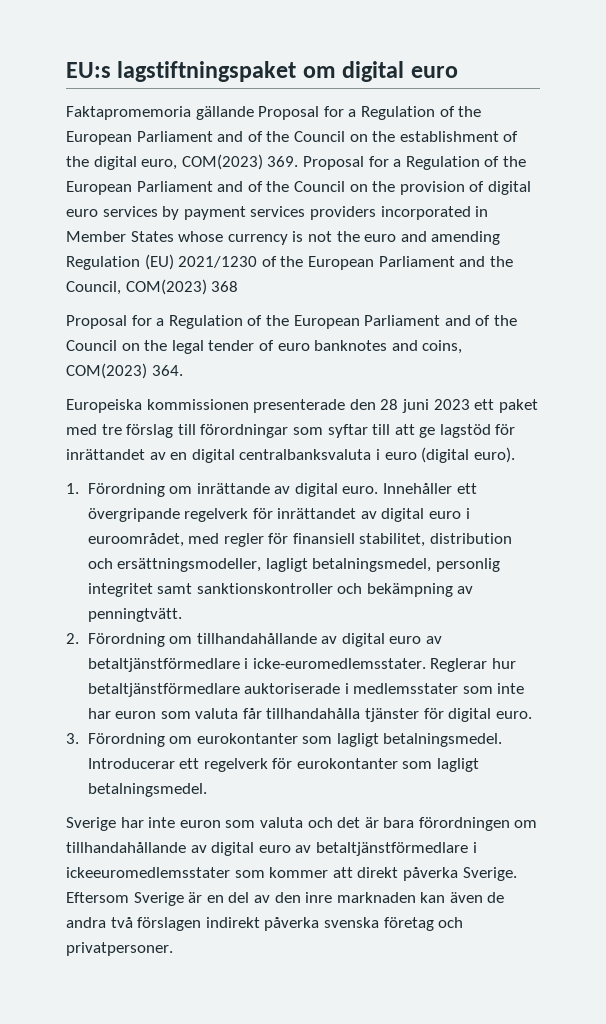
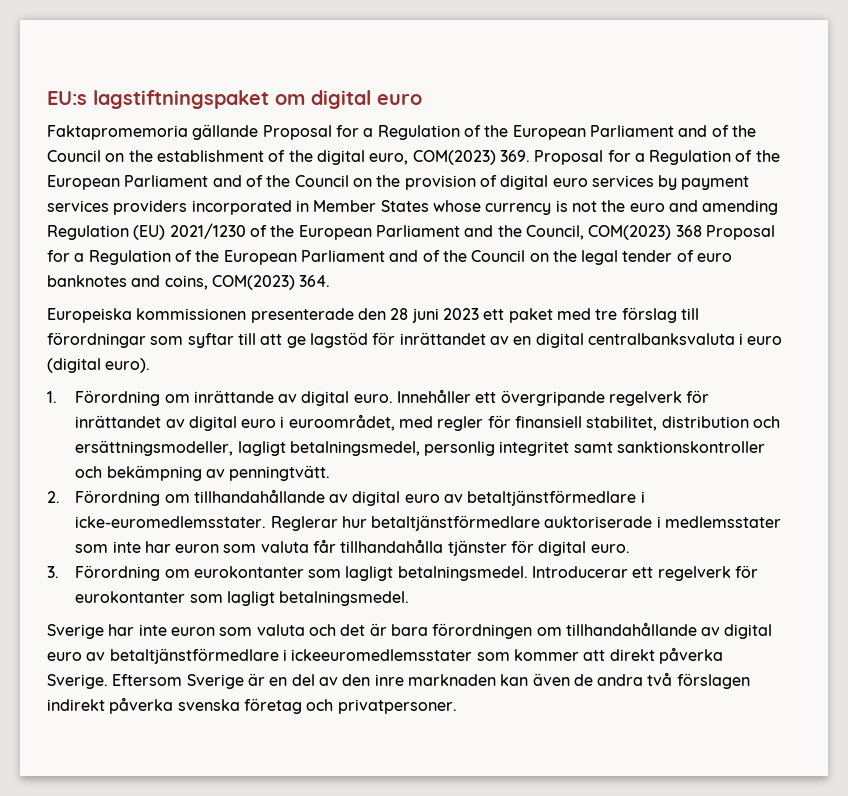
- Faktapromemoria gällande Proposal for a Regulation of the European Parliament and of the Council on the establishment of the digital euro, COM(2023) 369. Proposal for a Regulation of the European Parliament and of the Council on the provision of digital euro services by payment services providers incorporated in Member States whose currency is not the euro and amending Regulation (EU) 2021/1230 of the European Parliament and the Council, COM(2023) 368
- Proposal for a Regulation of the European Parliament and of the Council on the legal tender of euro banknotes and coins, COM(2023) 364.
+ Faktapromemoria gällande Proposal for a Regulation of the European Parliament and of the Council on the establishment of the digital euro, COM(2023) 369. Proposal for a Regulation of the European Parliament and of the Council on the provision of digital euro services by payment services providers incorporated in Member States whose currency is not the euro and amending Regulation (EU) 2021/1230 of the European Parliament and the Council, COM(2023) 368 Proposal for a Regulation of the European Parliament and of the Council on the legal tender of euro banknotes and coins, COM(2023) 364.

